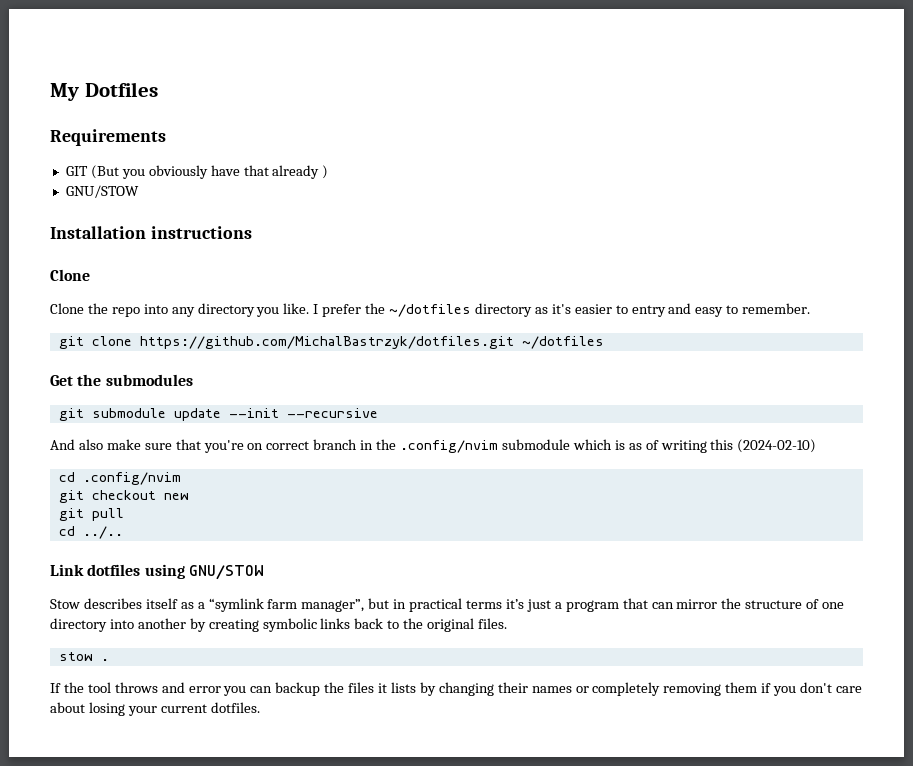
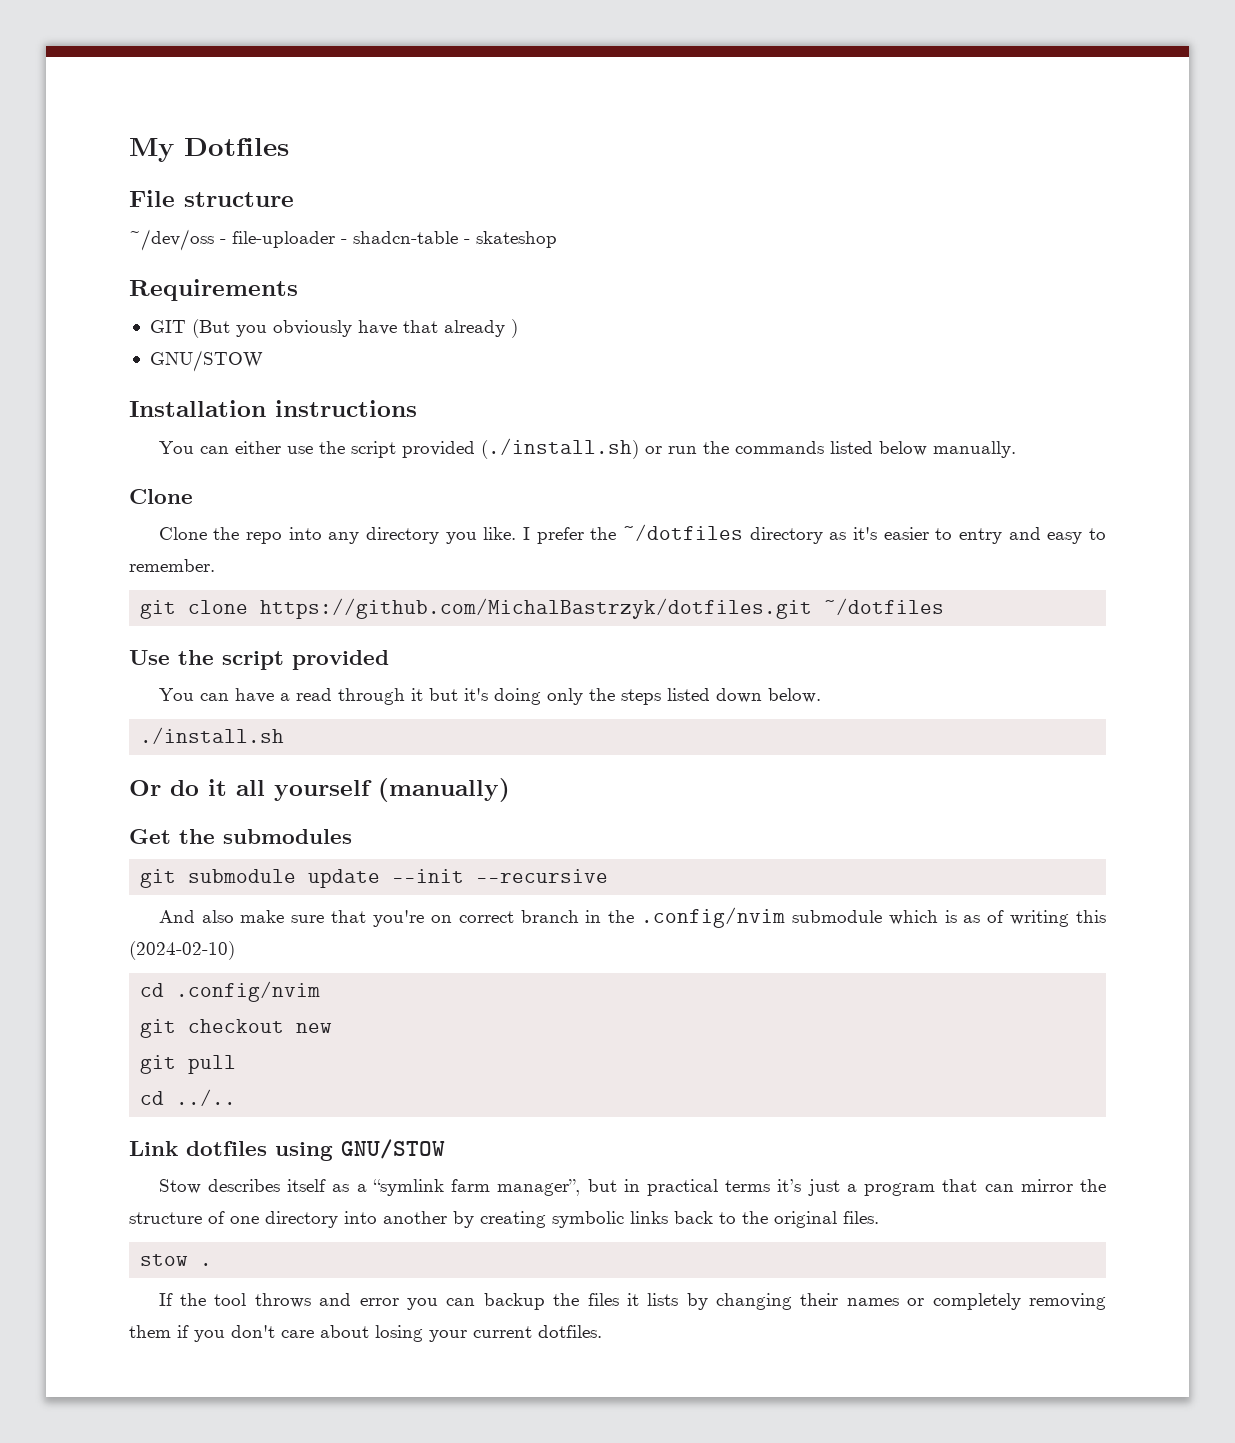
+ File structure
+ ~/dev/oss - file-uploader - shadcn-table - skateshop
+ You can either use the script provided (./install.sh) or run the commands listed below manually.
+ Use the script provided
+ You can have a read through it but it's doing only the steps listed down below.
+ ./install.sh
+ Or do it all yourself (manually)

